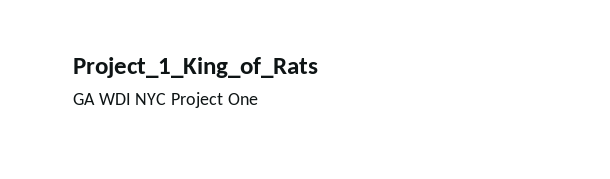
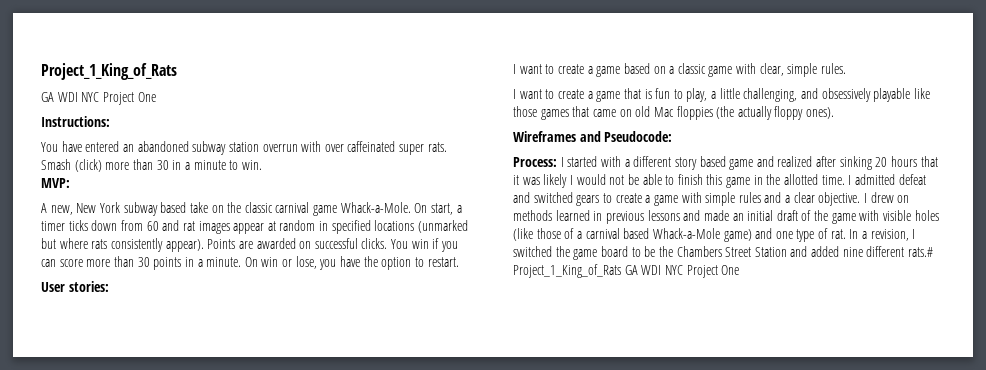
+ Instructions:
+ You have entered an abandoned subway station overrun with over caffeinated super rats. Smash (click) more than 30 in a minute to win.
+ MVP:
+ A new, New York subway based take on the classic carnival game Whack-a-Mole. On start, a timer ticks down from 60 and rat images appear at random in specified locations (unmarked but where rats consistently appear). Points are awarded on successful clicks. You win if you can score more than 30 points in a minute. On win or lose, you have the option to restart.
+ User stories:
+ I want to create a game based on a classic game with clear, simple rules.
+ I want to create a game that is fun to play, a little challenging, and obsessively playable like those games that came on old Mac floppies (the actually floppy ones).
+ Wireframes and Pseudocode:
+ Process: I started with a different story based game and realized after sinking 20 hours that it was likely I would not be able to finish this game in the allotted time. I admitted defeat and switched gears to create a game with simple rules and a clear objective. I drew on methods learned in previous lessons and made an initial draft of the game with visible holes (like those of a carnival based Whack-a-Mole game) and one type of rat. In a revision, I switched the game board to be the Chambers Street Station and added nine different rats.# Project_1_King_of_Rats GA WDI NYC Project One

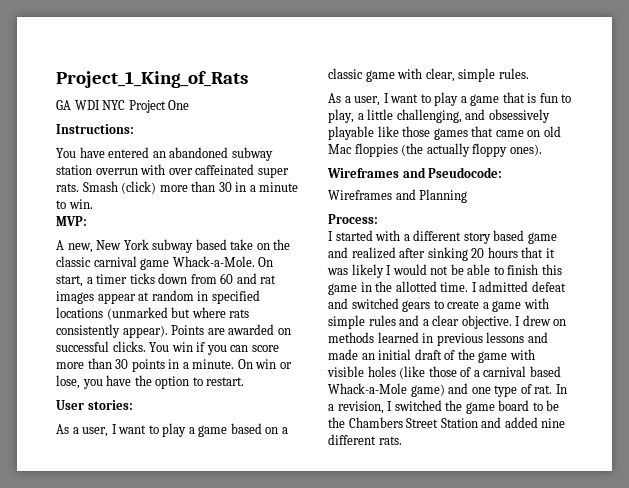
- I want to create a game based on a classic game with clear, simple rules.
+ As a user, I want to play a game based on a classic game with clear, simple rules.
- I want to create a game that is fun to play, a little challenging, and obsessively playable like those games that came on old Mac floppies (the actually floppy ones).
+ As a user, I want to play a game that is fun to play, a little challenging, and obsessively playable like those games that came on old Mac floppies (the actually floppy ones).
+ Wireframes and Planning
- Process: I started with a different story based game and realized after sinking 20 hours that it was likely I would not be able to finish this game in the allotted time.
+ Process:
+ I started with a different story based game and realized after sinking 20 hours that it was likely I would not be able to finish this game in the allotted time.
- In a revision, I switched the game board to be the Chambers Street Station and added nine different rats.# Project_1_King_of_Rats GA WDI NYC Project One
+ In a revision, I switched the game board to be the Chambers Street Station and added nine different rats.

